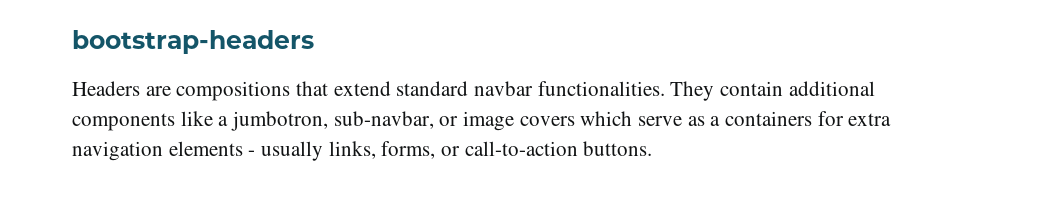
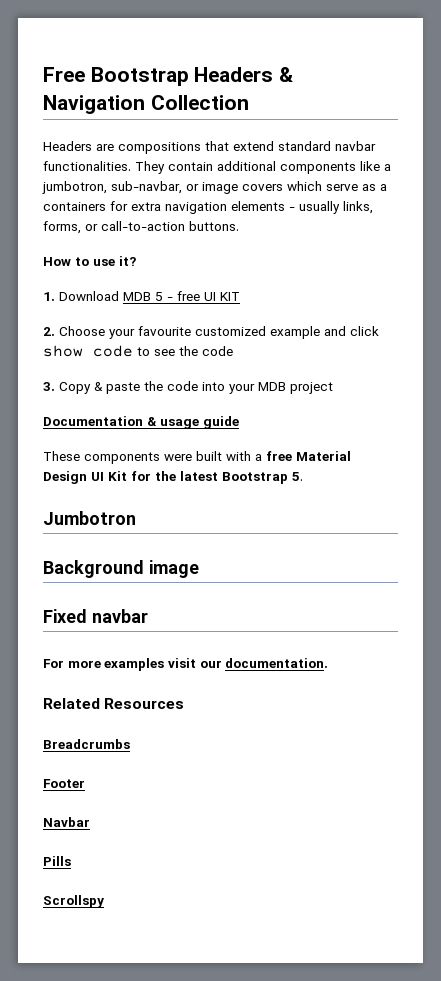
- bootstrap-headers
+ Free Bootstrap Headers & Navigation Collection
+ How to use it?
+ 1. Download MDB 5 - free UI KIT
+ 2. Choose your favourite customized example and click show code to see the code
+ 3. Copy & paste the code into your MDB project
+ Documentation & usage guide
+ These components were built with a free Material Design UI Kit for the latest Bootstrap 5.
+ Jumbotron
+ Background image
+ Fixed navbar
+ For more examples visit our documentation.
+ Related Resources
+ Breadcrumbs
+ Footer
+ Navbar
+ Pills
+ Scrollspy

